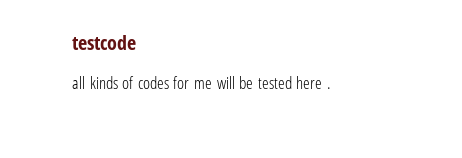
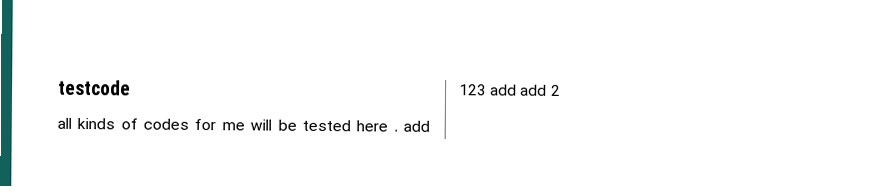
- all kinds of codes for me will be tested here .
+ all kinds of codes for me will be tested here . add 123 add add 2

